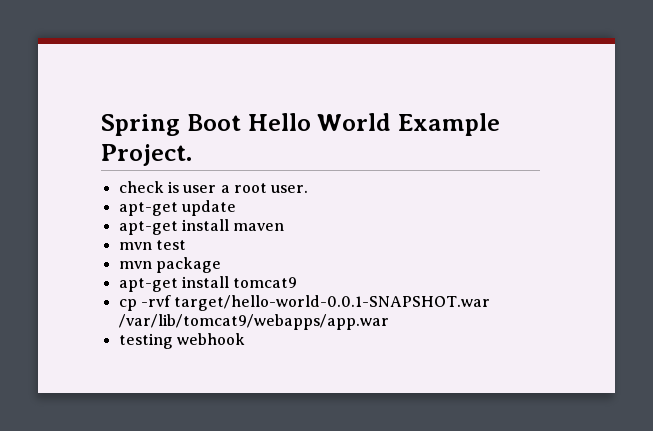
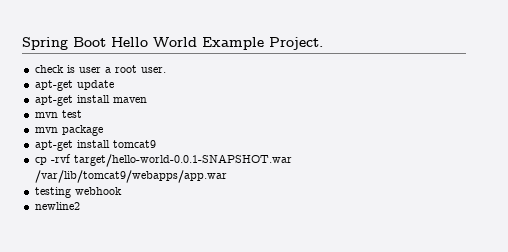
+ newline2

